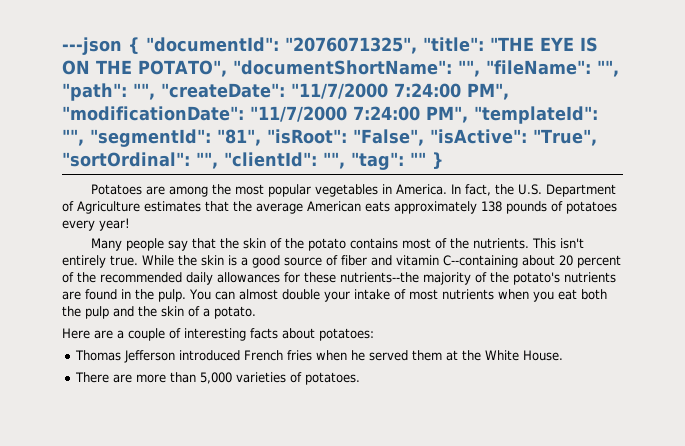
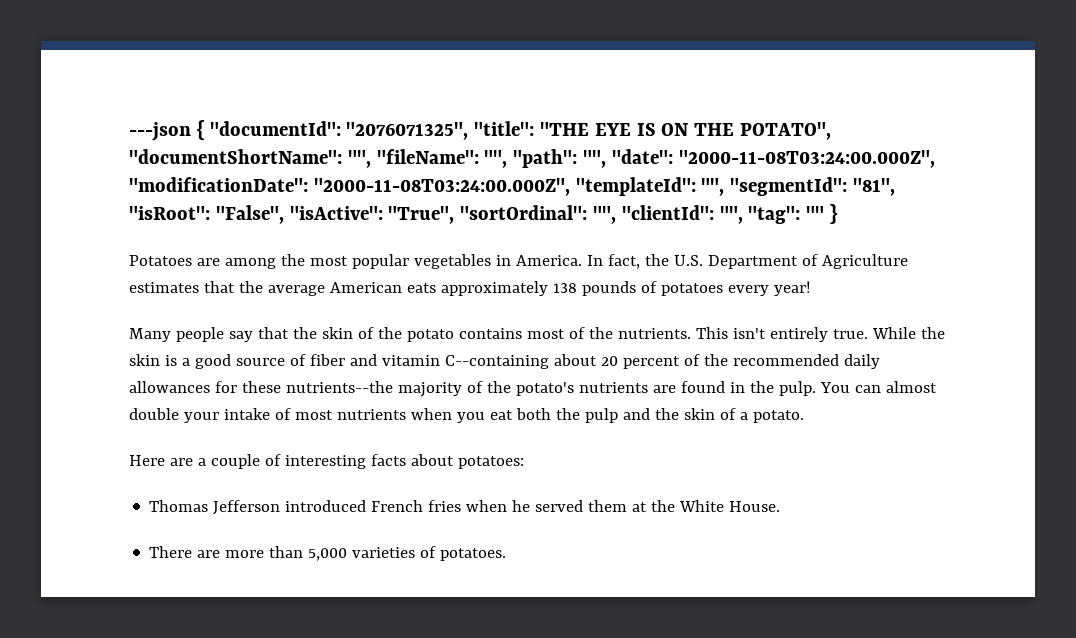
- ---json { "documentId": "2076071325", "title": "THE EYE IS ON THE POTATO", "documentShortName": "", "fileName": "", "path": "", "createDate": "11/7/2000 7:24:00 PM", "modificationDate": "11/7/2000 7:24:00 PM", "templateId": "", "segmentId": "81", "isRoot": "False", "isActive": "True", "sortOrdinal": "", "clientId": "", "tag": "" }
+ ---json { "documentId": "2076071325", "title": "THE EYE IS ON THE POTATO", "documentShortName": "", "fileName": "", "path": "", "date": "2000-11-08T03:24:00.000Z", "modificationDate": "2000-11-08T03:24:00.000Z", "templateId": "", "segmentId": "81", "isRoot": "False", "isActive": "True", "sortOrdinal": "", "clientId": "", "tag": "" }

